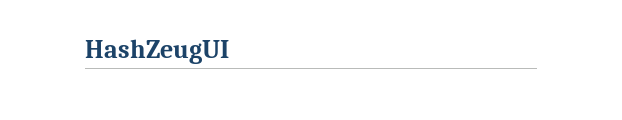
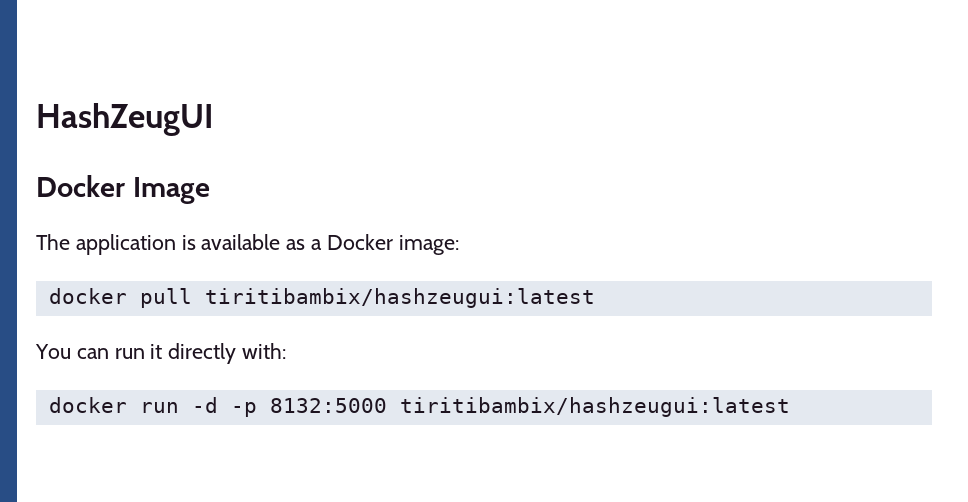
+ Docker Image
+ The application is available as a Docker image:
+ docker pull tiritibambix/hashzeugui:latest
+ You can run it directly with:
+ docker run -d -p 8132:5000 tiritibambix/hashzeugui:latest

